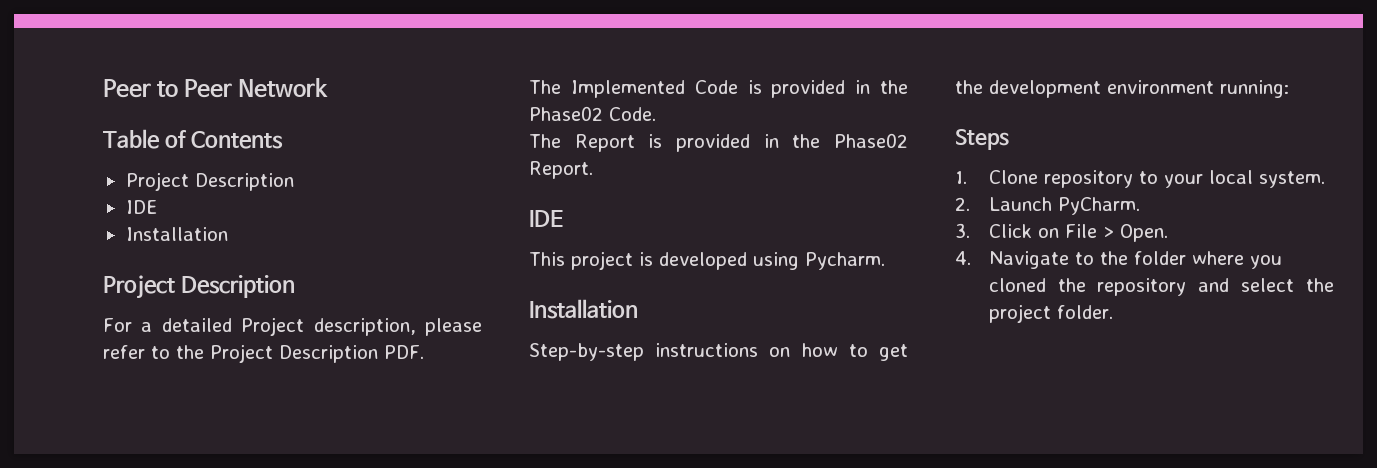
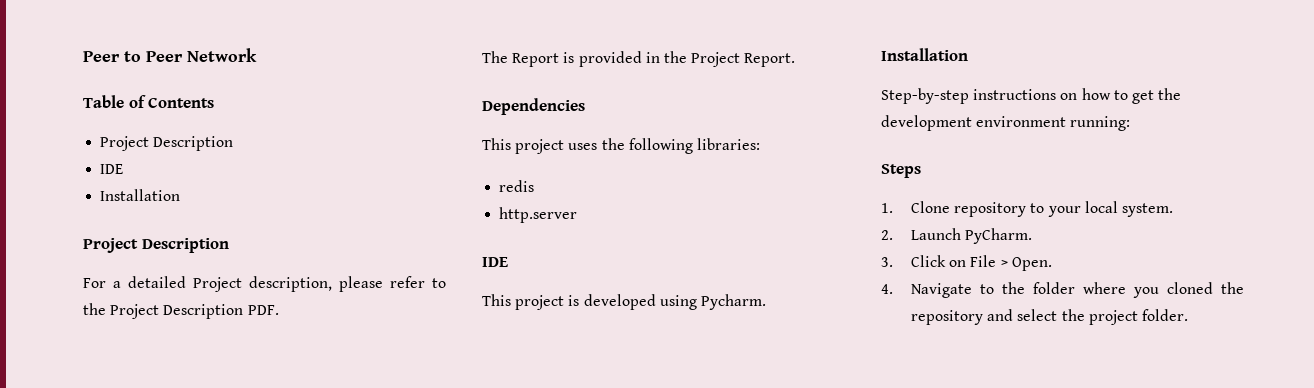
- The Implemented Code is provided in the Phase02 Code.
- The Report is provided in the Phase02 Report.
+ The Report is provided in the Project Report.
+ Dependencies
+ This project uses the following libraries:
+ redis
+ http.server

